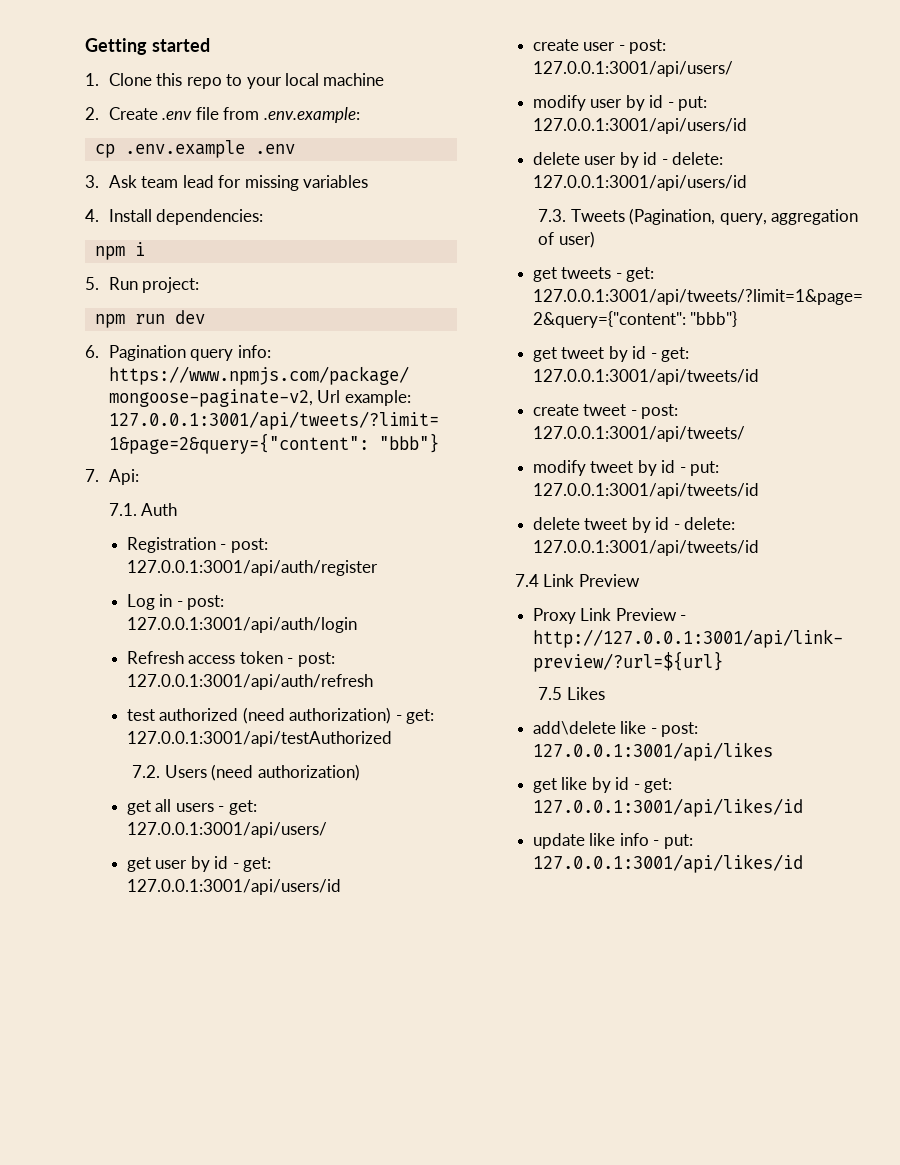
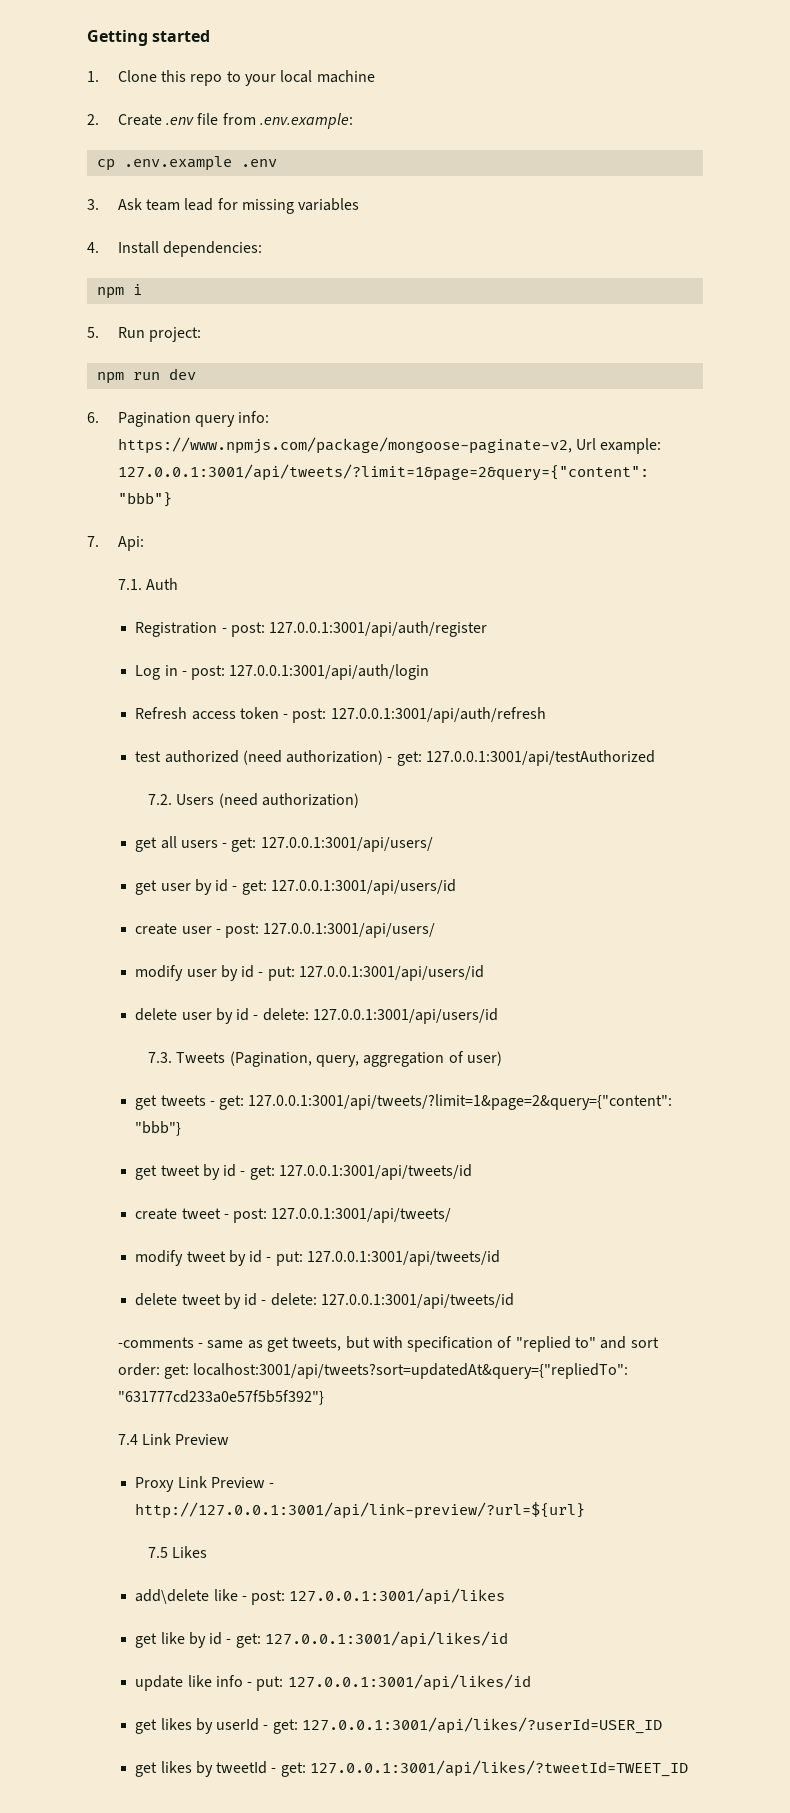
+ -comments - same as get tweets, but with specification of "replied to" and sort order: get: localhost:3001/api/tweets?sort=updatedAt&query={"repliedTo": "631777cd233a0e57f5b5f392"}
+ get likes by userId - get: 127.0.0.1:3001/api/likes/?userId=USER_ID
+ get likes by tweetId - get: 127.0.0.1:3001/api/likes/?tweetId=TWEET_ID

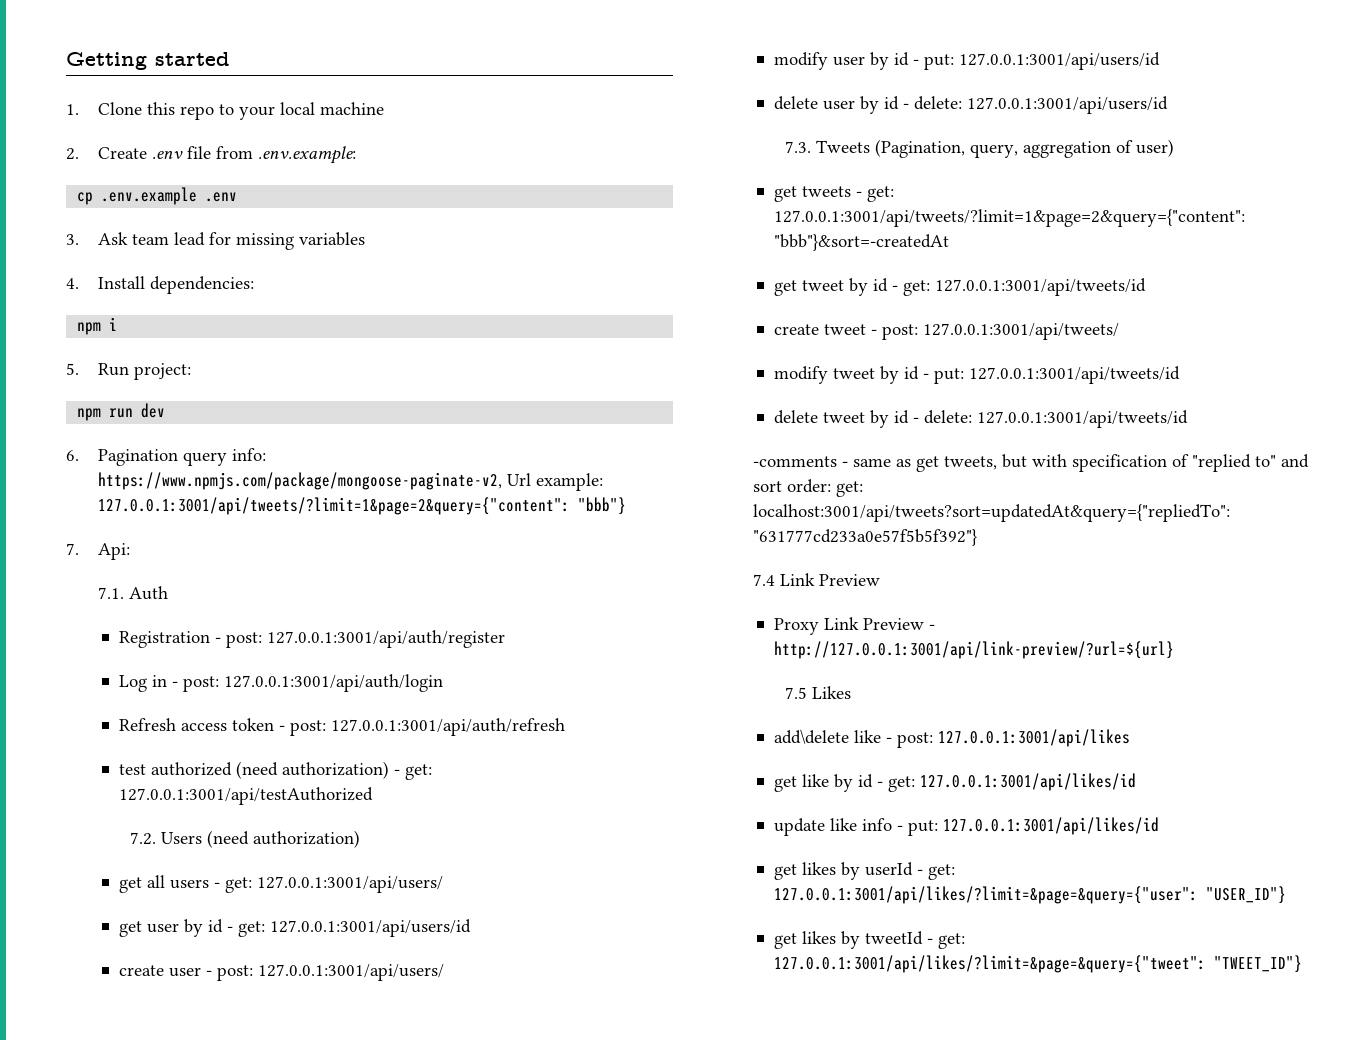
- get tweets - get: 127.0.0.1:3001/api/tweets/?limit=1&page=2&query={"content": "bbb"}
+ get tweets - get: 127.0.0.1:3001/api/tweets/?limit=1&page=2&query={"content": "bbb"}&sort=-createdAt
- get likes by userId - get: 127.0.0.1:3001/api/likes/?userId=USER_ID
+ get likes by userId - get: 127.0.0.1:3001/api/likes/?limit=&page=&query={"user": "USER_ID"}
- get likes by tweetId - get: 127.0.0.1:3001/api/likes/?tweetId=TWEET_ID
+ get likes by tweetId - get: 127.0.0.1:3001/api/likes/?limit=&page=&query={"tweet": "TWEET_ID"}

